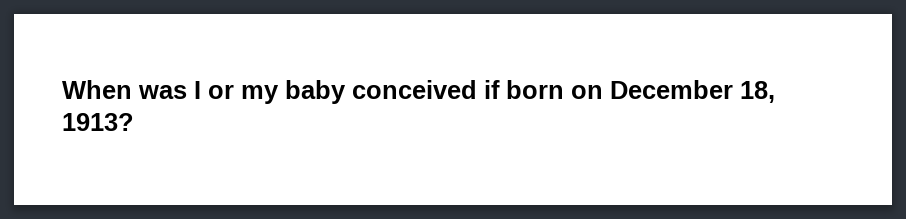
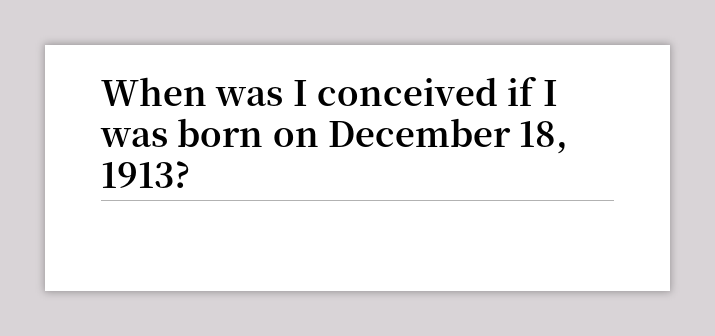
- When was I or my baby conceived if born on December 18, 1913?
+ When was I conceived if I was born on December 18, 1913?

